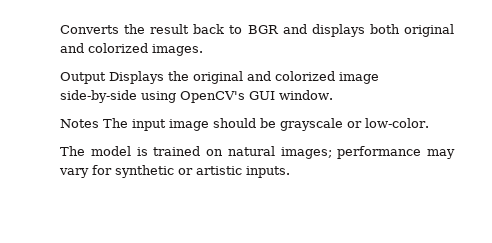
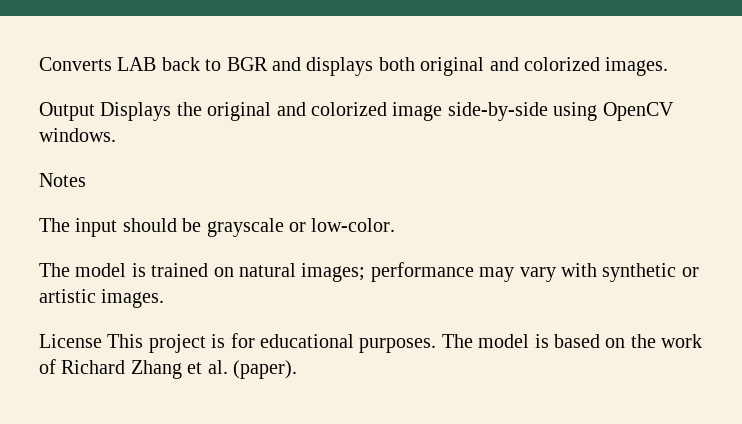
- Converts the result back to BGR and displays both original and colorized images.
+ Converts LAB back to BGR and displays both original and colorized images.
- Output Displays the original and colorized image side-by-side using OpenCV's GUI window.
+ Output Displays the original and colorized image side-by-side using OpenCV windows.
- Notes The input image should be grayscale or low-color.
+ Notes
+ The input should be grayscale or low-color.
- The model is trained on natural images; performance may vary for synthetic or artistic inputs.
+ The model is trained on natural images; performance may vary with synthetic or artistic images.
+ License This project is for educational purposes. The model is based on the work of Richard Zhang et al. (paper).

